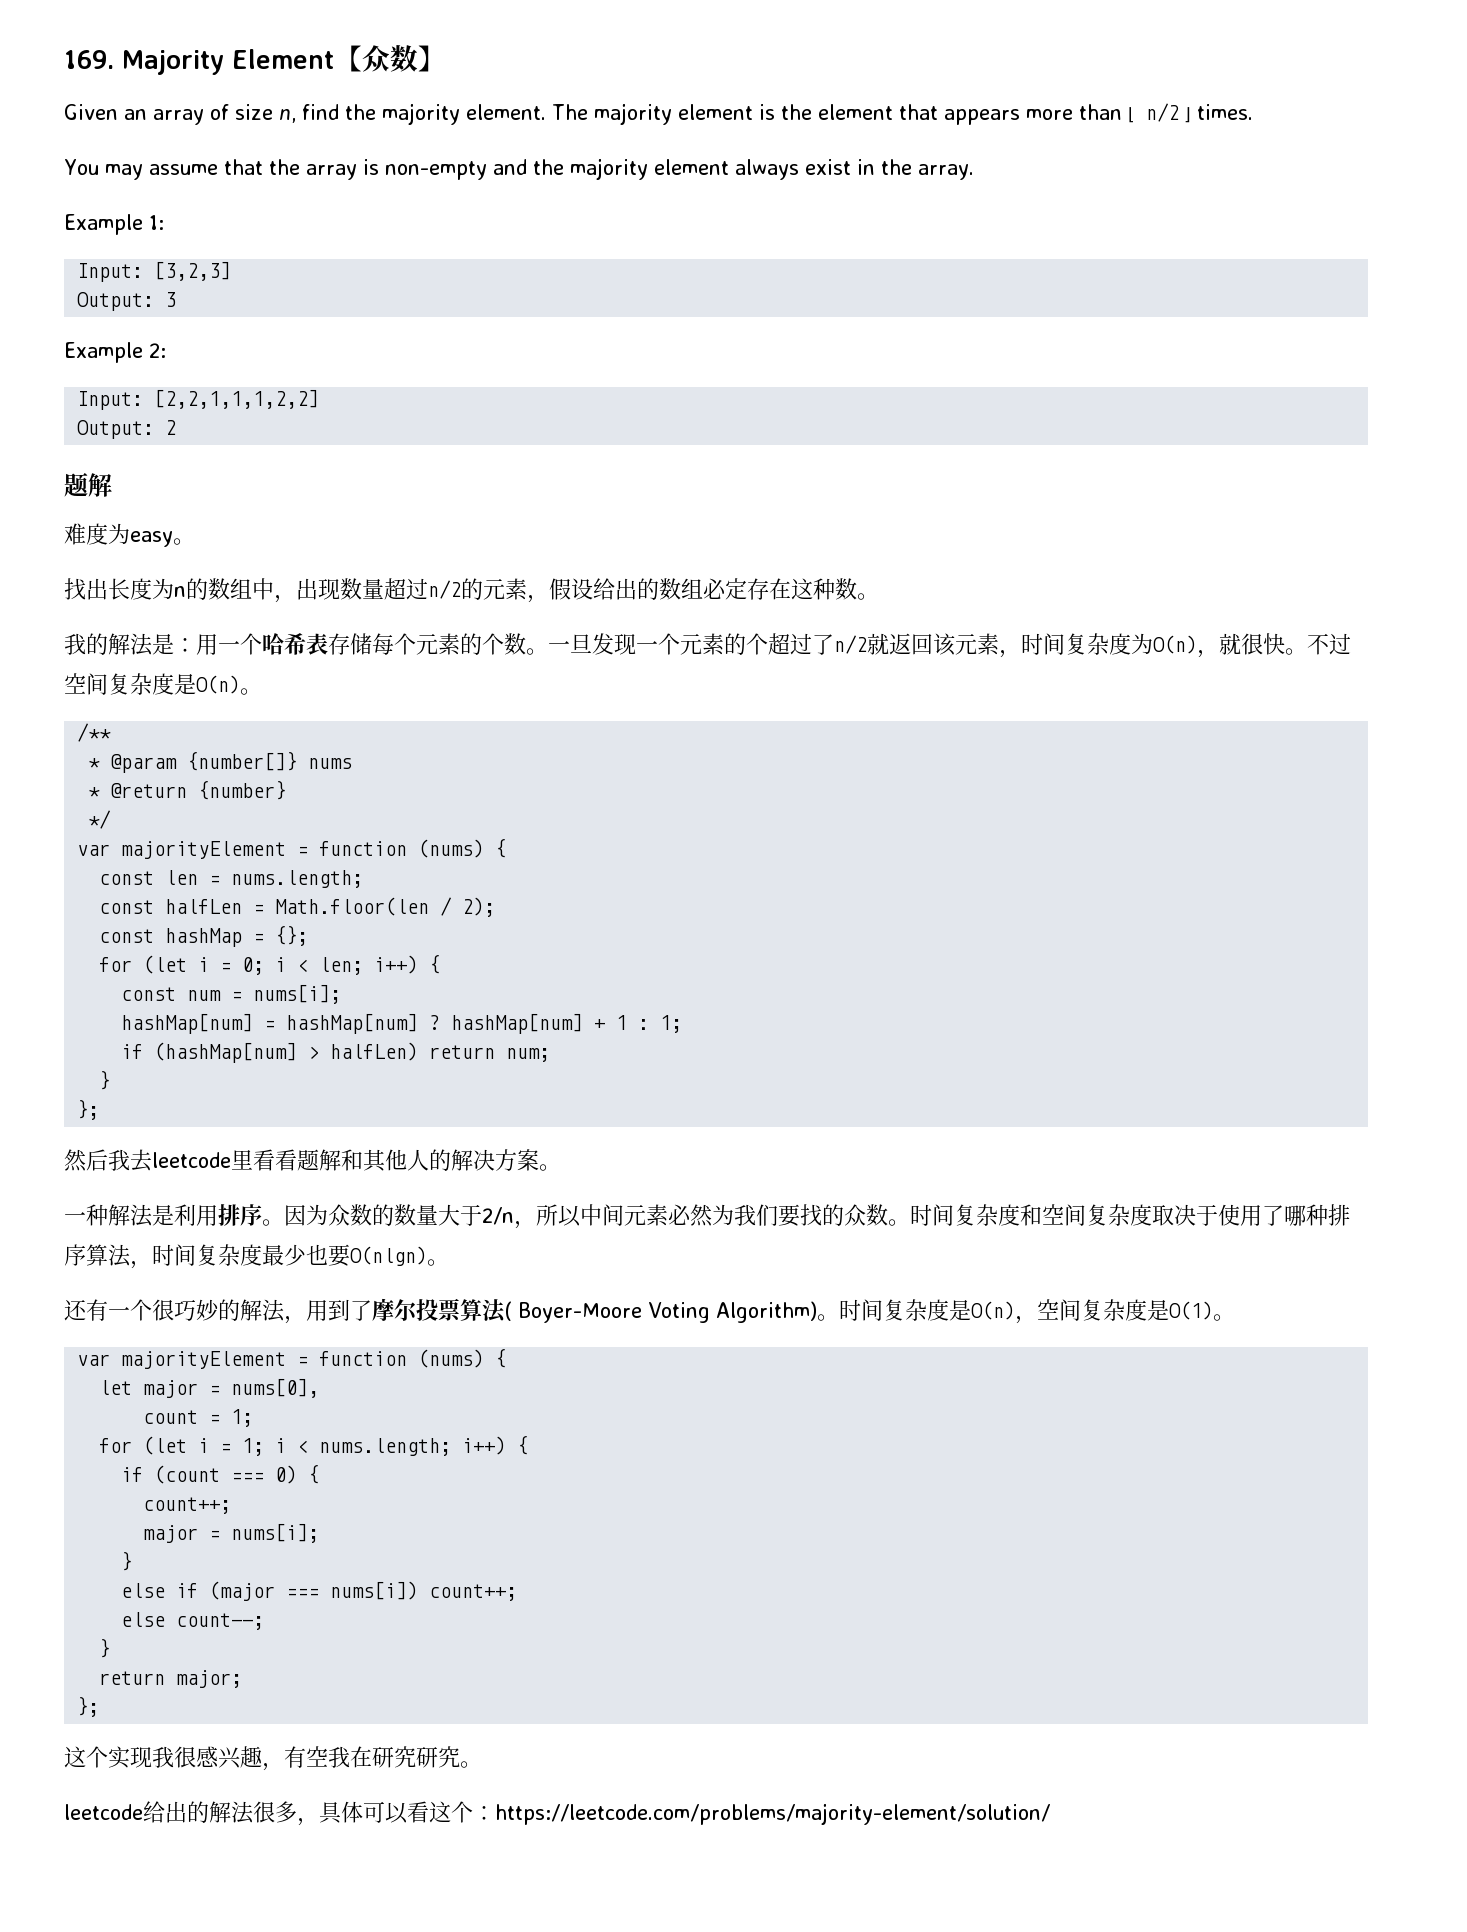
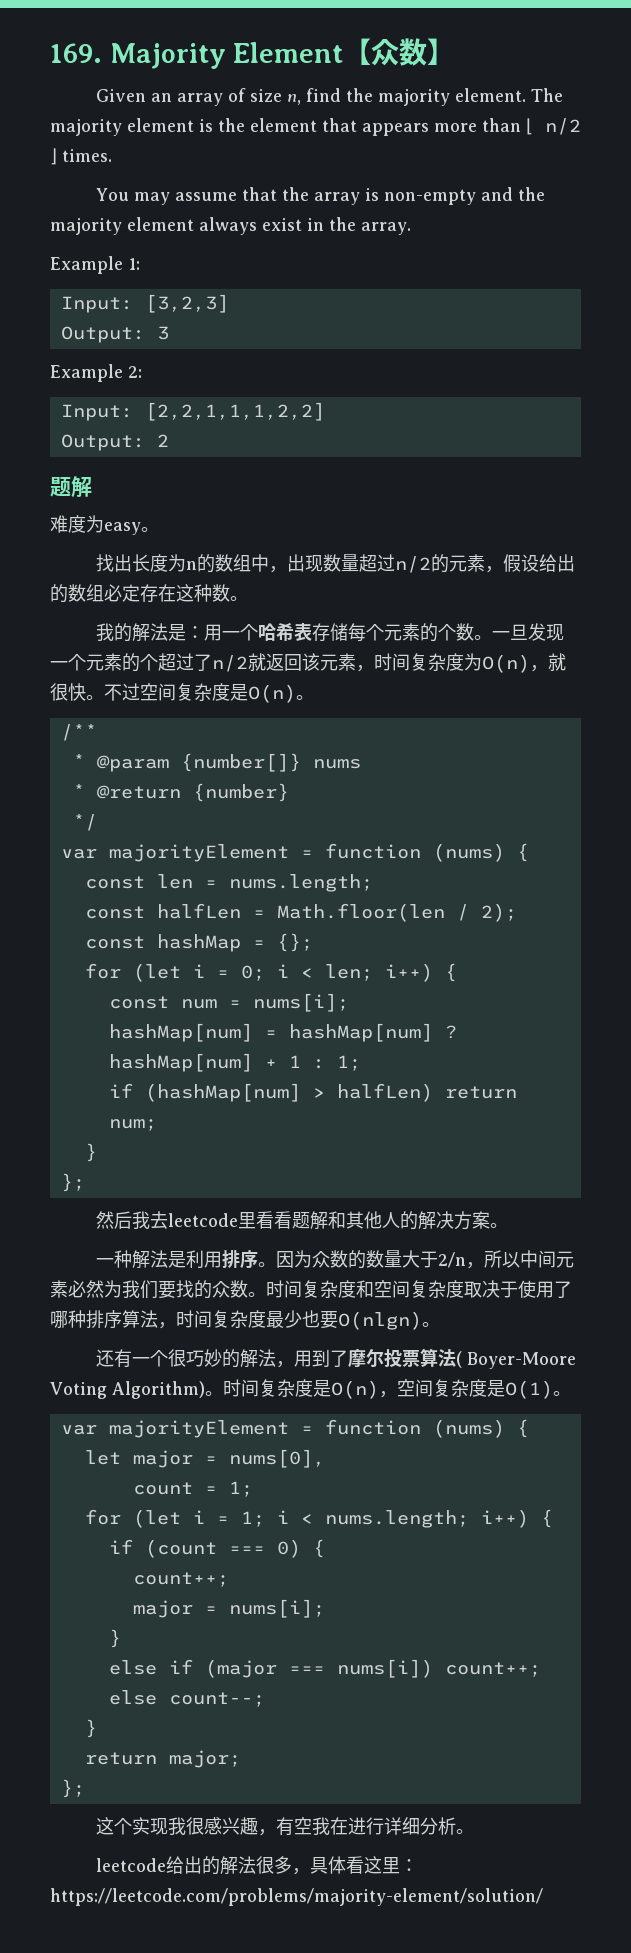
- 这个实现我很感兴趣，有空我在研究研究。
+ 这个实现我很感兴趣，有空我在进行详细分析。
- leetcode给出的解法很多，具体可以看这个：https://leetcode.com/problems/majority-element/solution/
+ leetcode给出的解法很多，具体看这里：https://leetcode.com/problems/majority-element/solution/

